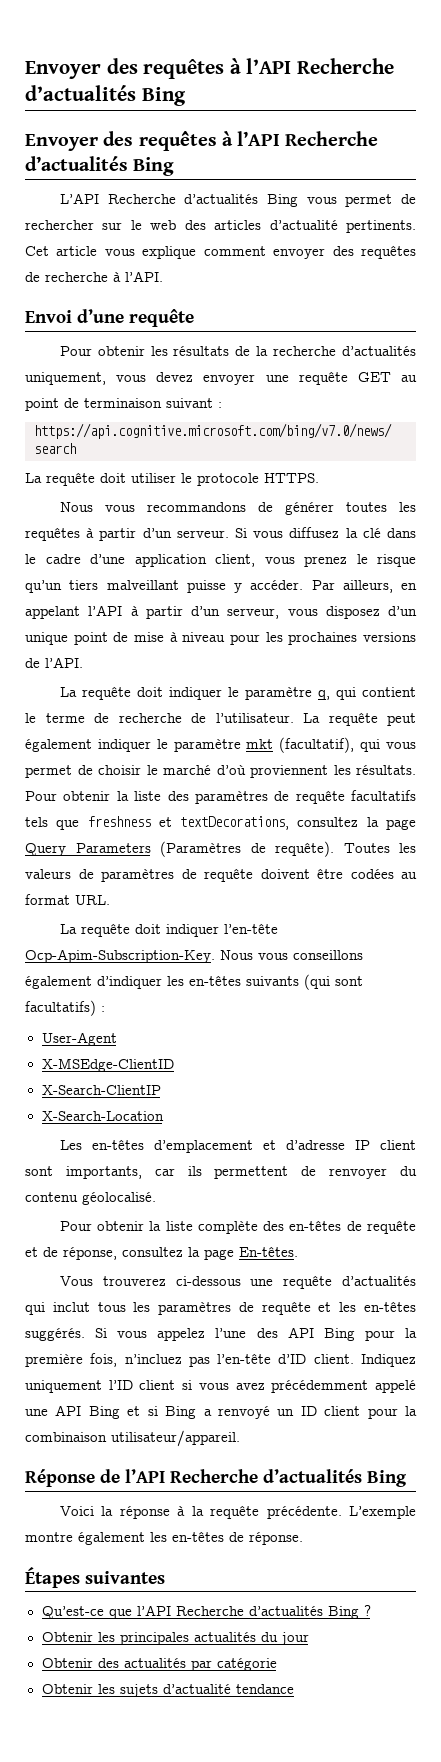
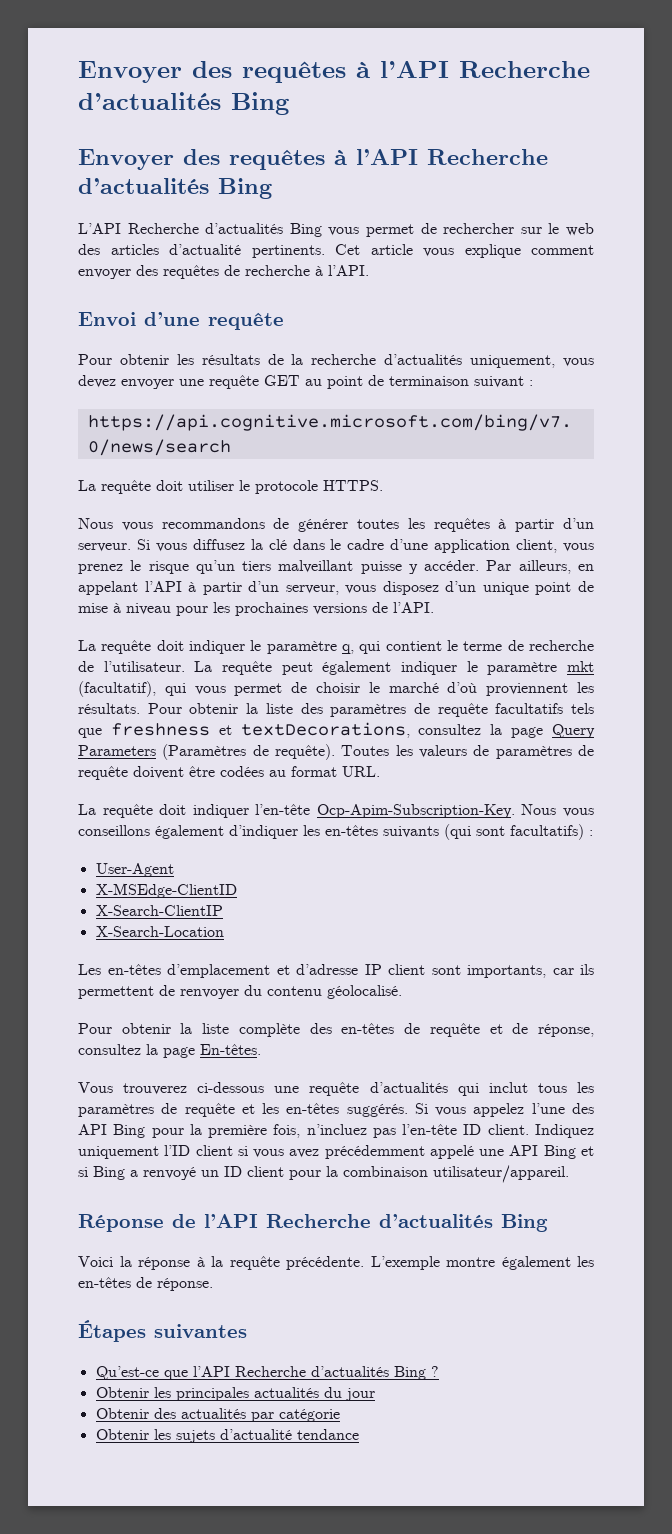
- Si vous appelez l’une des API Bing pour la première fois, n’incluez pas l’en-tête d’ID client.
+ Si vous appelez l’une des API Bing pour la première fois, n’incluez pas l’en-tête ID client.

